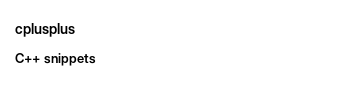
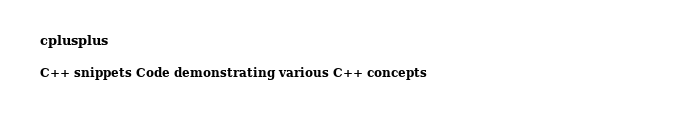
- C++ snippets
+ C++ snippets Code demonstrating various C++ concepts

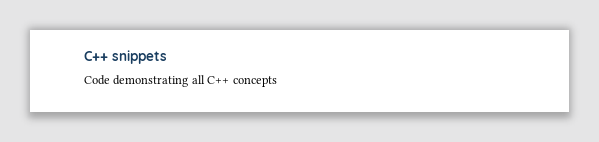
- cplusplus
- C++ snippets Code demonstrating various C++ concepts
+ C++ snippets
+ Code demonstrating all C++ concepts

